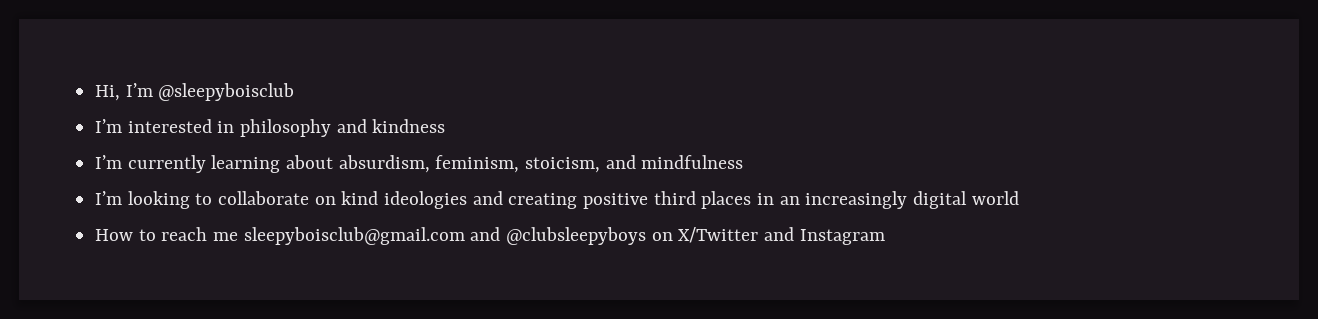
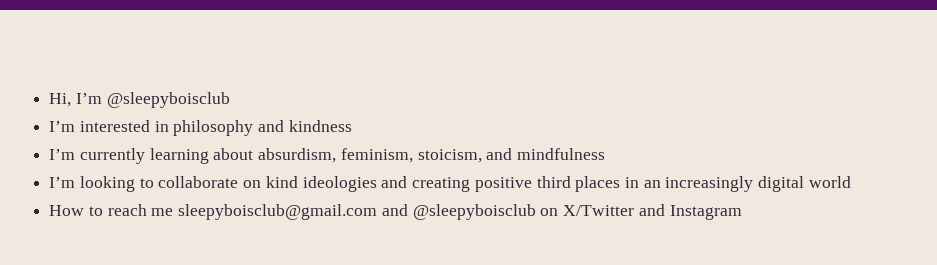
- How to reach me sleepyboisclub@gmail.com and @clubsleepyboys on X/Twitter and Instagram
+ How to reach me sleepyboisclub@gmail.com and @sleepyboisclub on X/Twitter and Instagram

